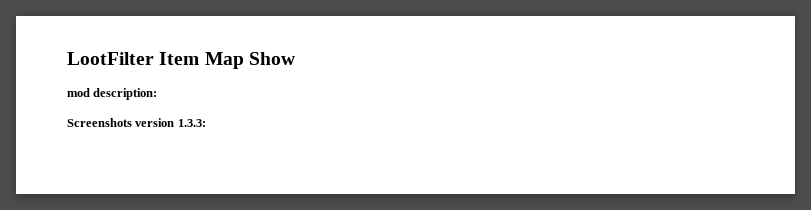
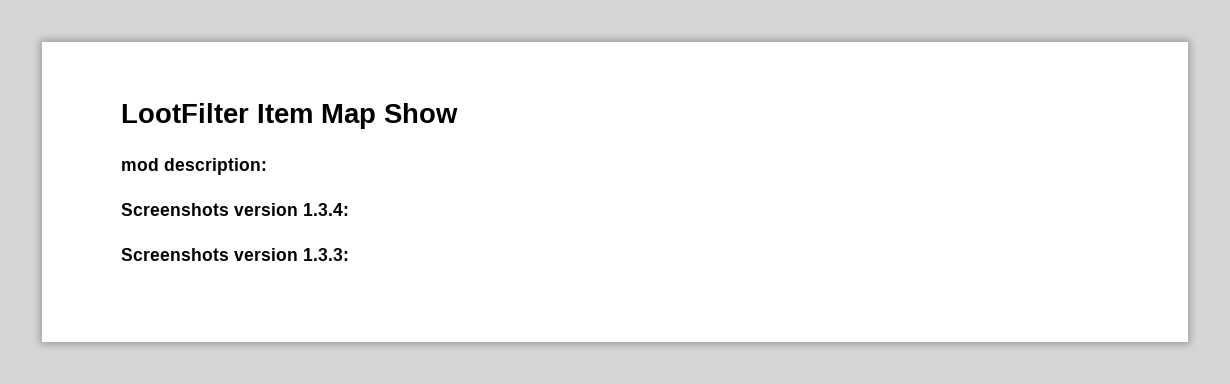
+ Screenshots version 1.3.4:

